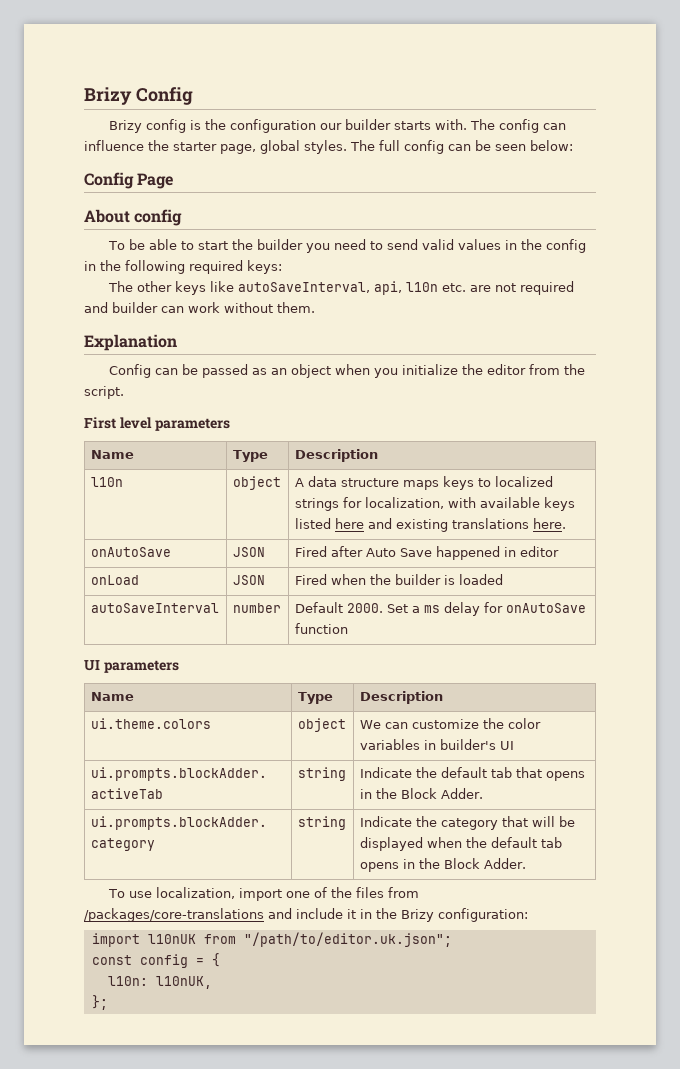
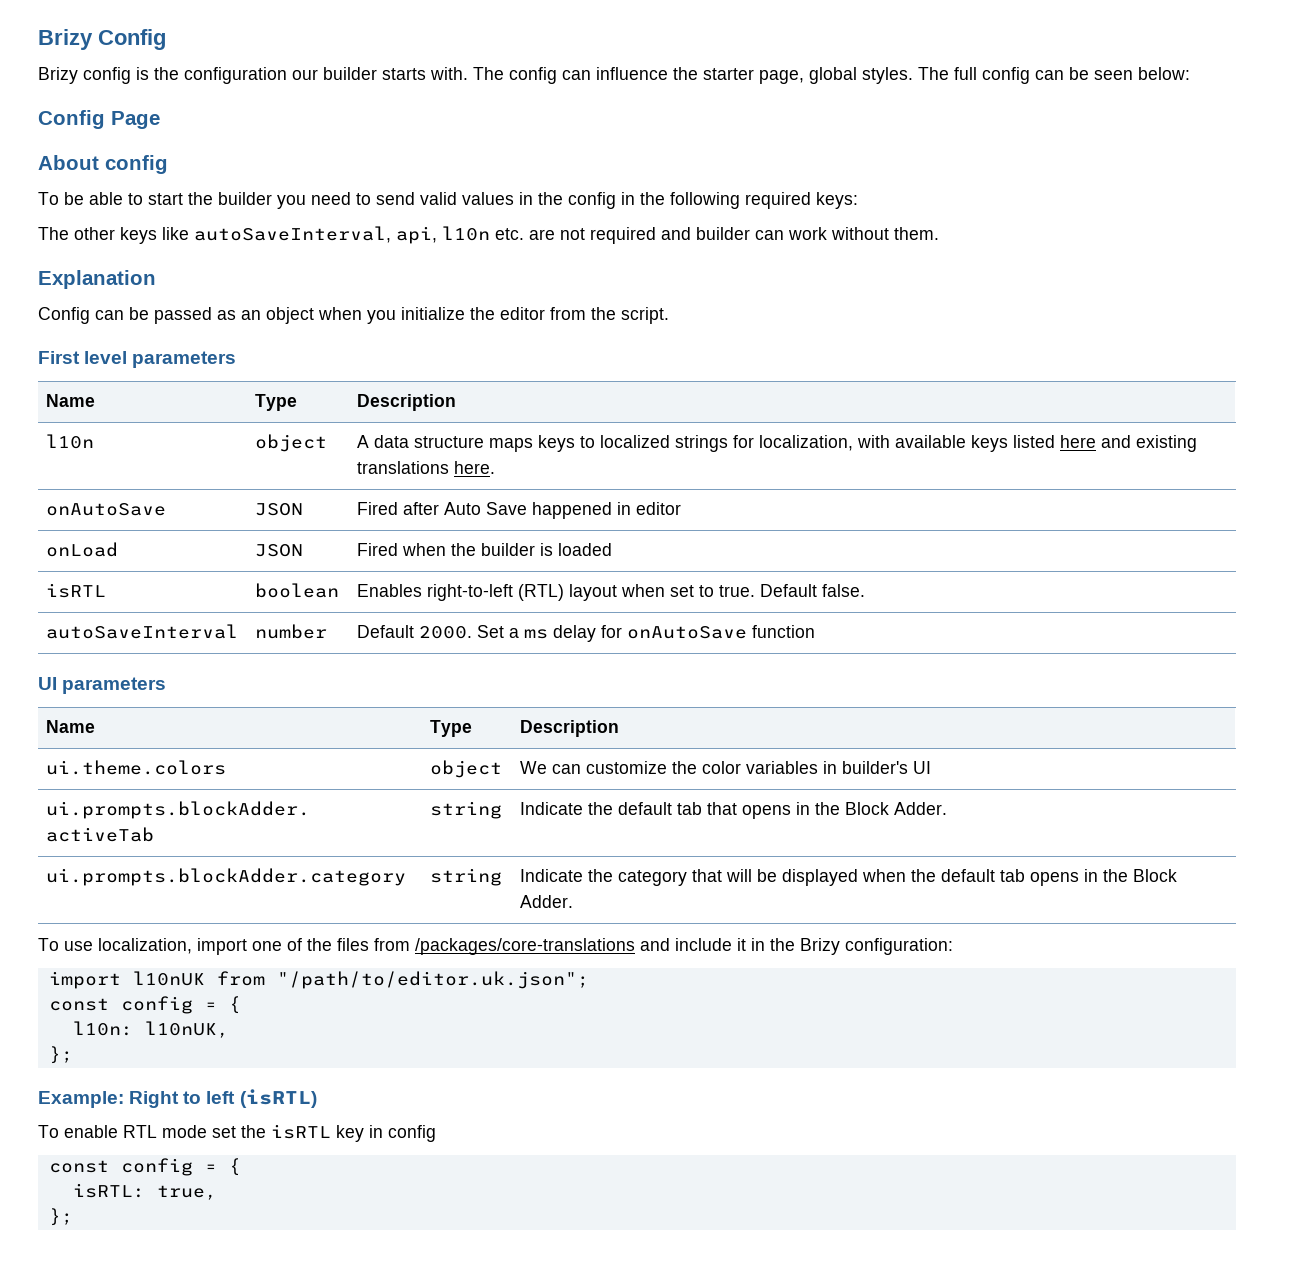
+ isRTL | boolean | Enables right-to-left (RTL) layout when set to true. Default false.
+ Example: Right to left (isRTL)
+ To enable RTL mode set the isRTL key in config
+ const config = {
+ isRTL: true,
+ };

